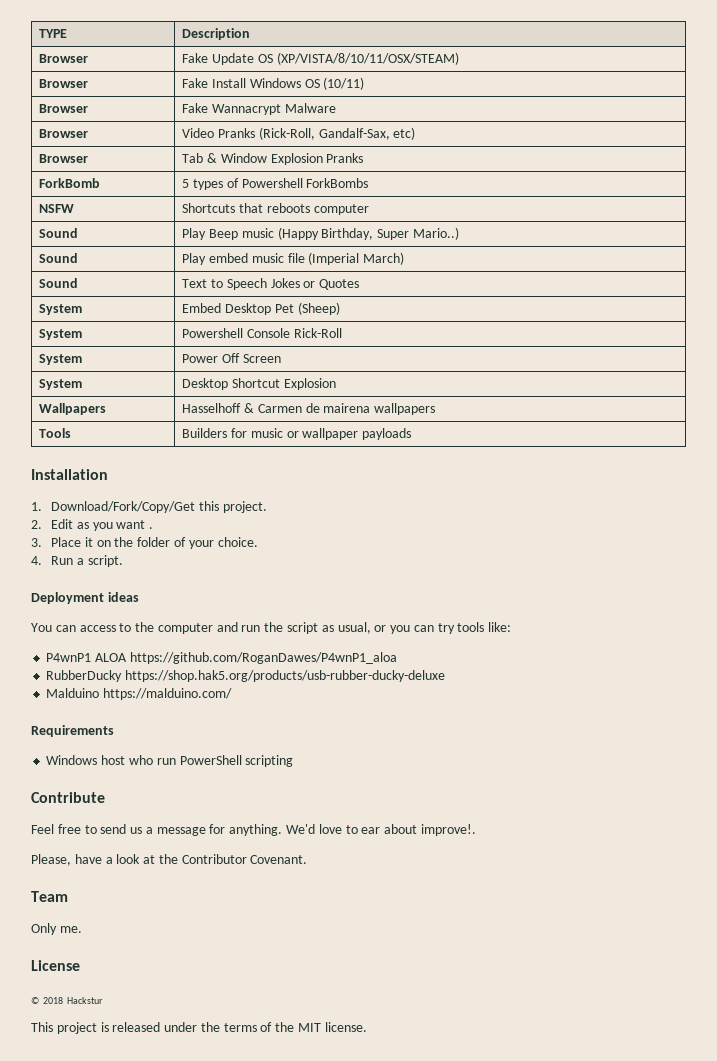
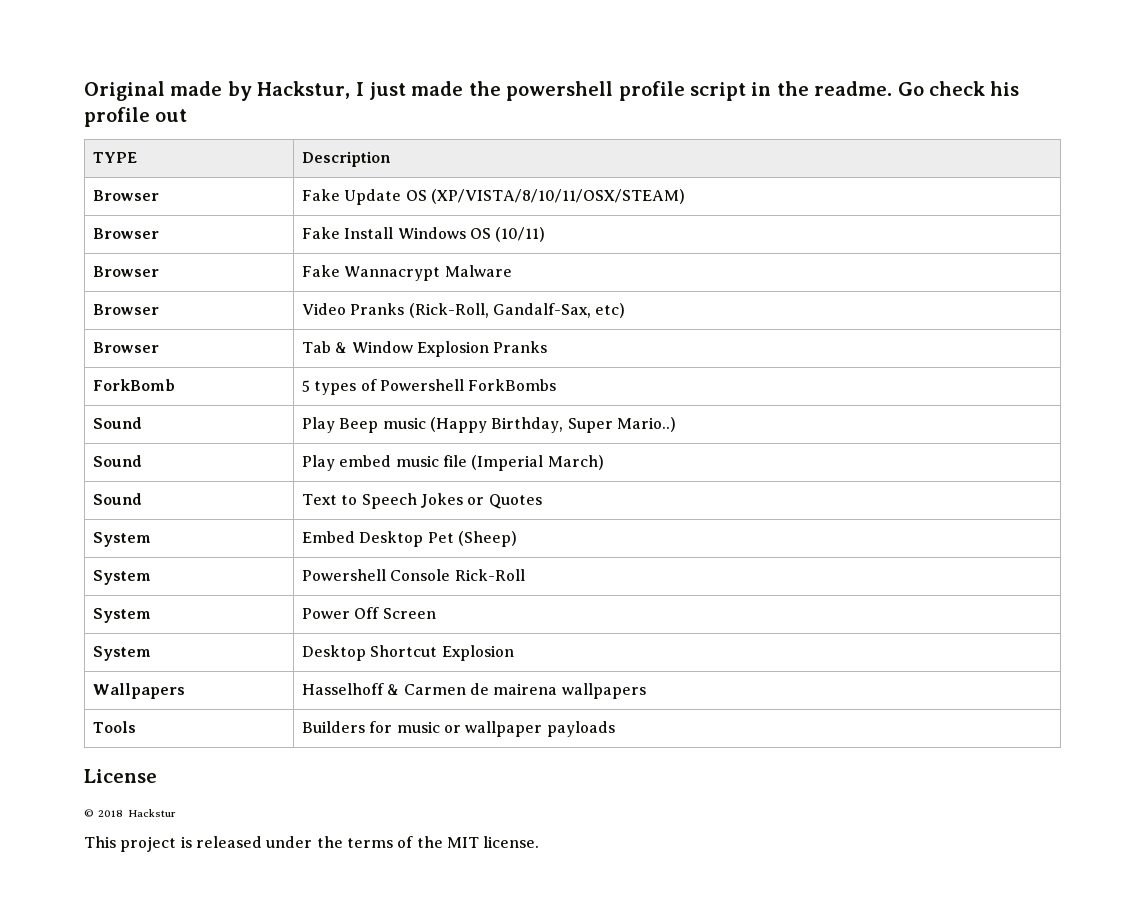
+ Original made by Hackstur, I just made the powershell profile script in the readme. Go check his profile out
- NSFW | Shortcuts that reboots computer
- Installation
- 1. Download/Fork/Copy/Get this project.
- 2. Edit as you want .
- 3. Place it on the folder of your choice.
- 4. Run a script.
- Deployment ideas
- You can access to the computer and run the script as usual, or you can try tools like:
- P4wnP1 ALOA https://github.com/RoganDawes/P4wnP1_aloa
- RubberDucky https://shop.hak5.org/products/usb-rubber-ducky-deluxe
- Malduino https://malduino.com/
- Requirements
- Windows host who run PowerShell scripting
- Contribute
- Feel free to send us a message for anything. We'd love to ear about improve!.
- Please, have a look at the Contributor Covenant.
- Team
- Only me.

